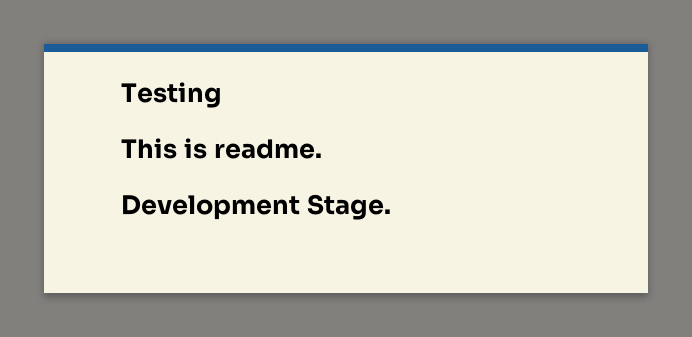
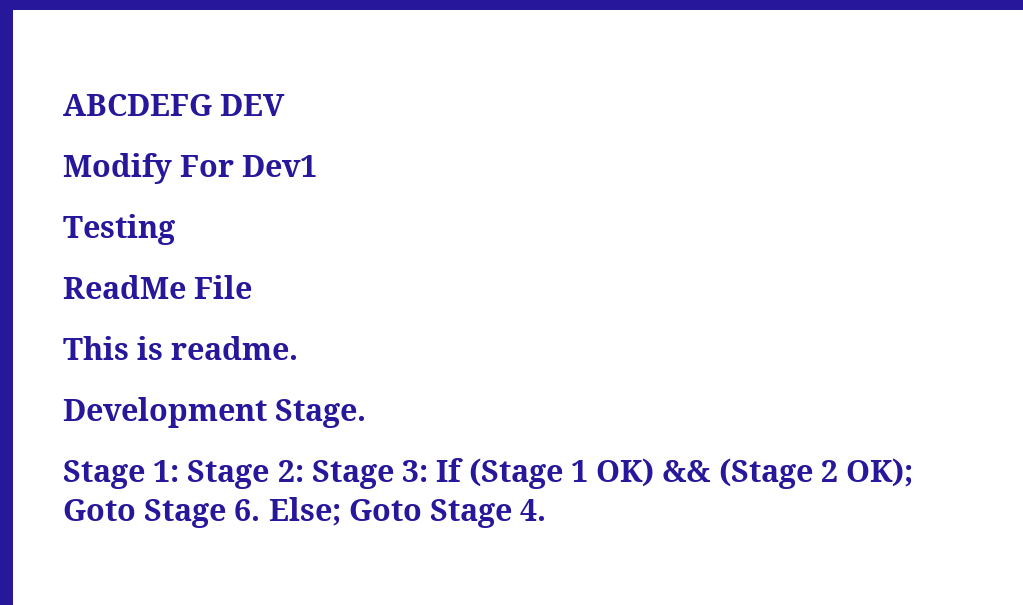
+ ABCDEFG DEV
+ Modify For Dev1
+ ReadMe File
+ Stage 1: Stage 2: Stage 3: If (Stage 1 OK) && (Stage 2 OK); Goto Stage 6. Else; Goto Stage 4.

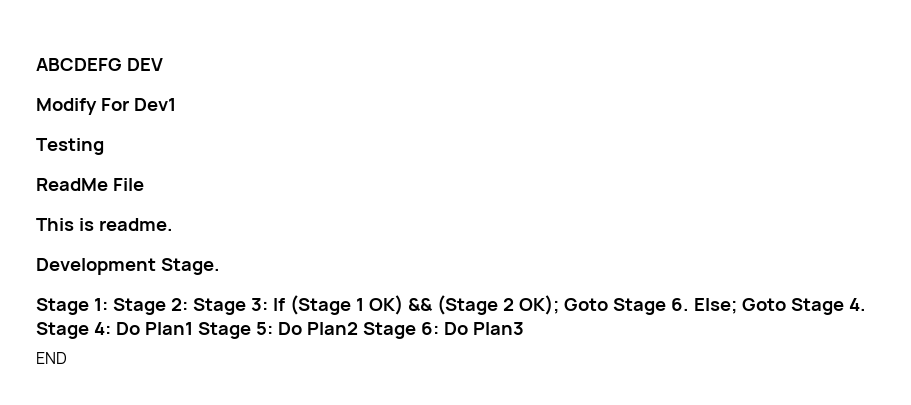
- Stage 1: Stage 2: Stage 3: If (Stage 1 OK) && (Stage 2 OK); Goto Stage 6. Else; Goto Stage 4.
+ Stage 1: Stage 2: Stage 3: If (Stage 1 OK) && (Stage 2 OK); Goto Stage 6. Else; Goto Stage 4. Stage 4: Do Plan1 Stage 5: Do Plan2 Stage 6: Do Plan3
+ END

